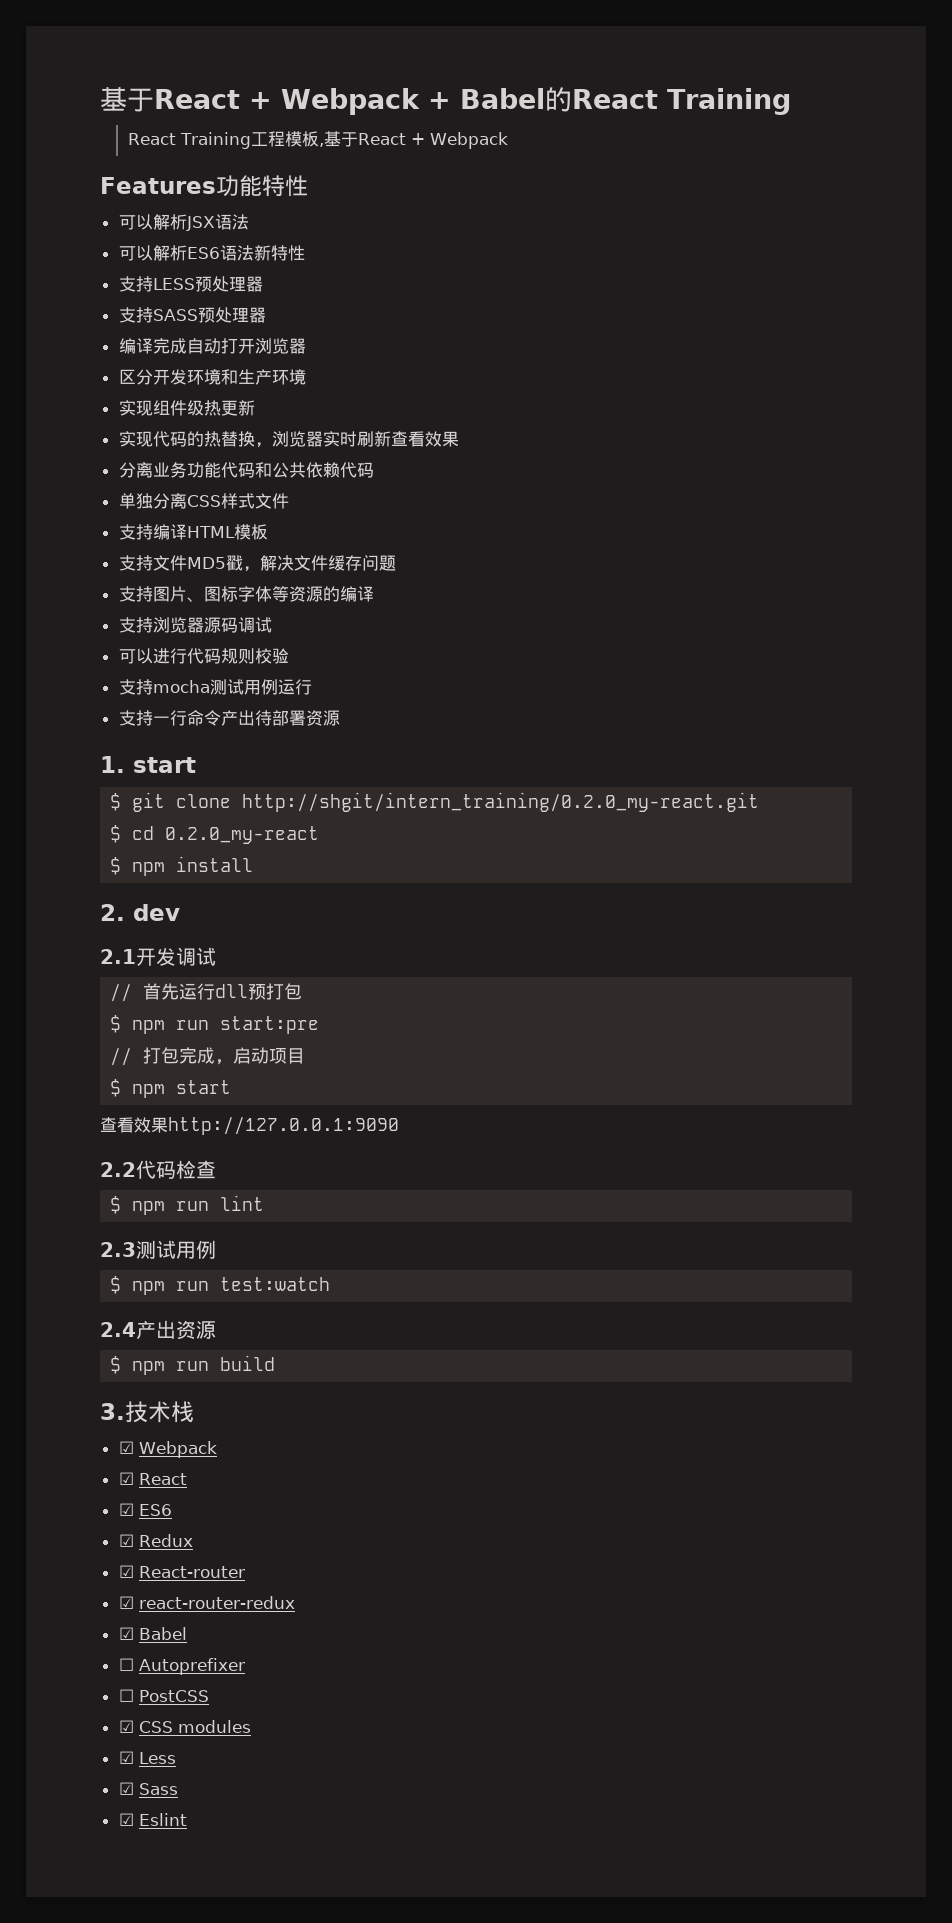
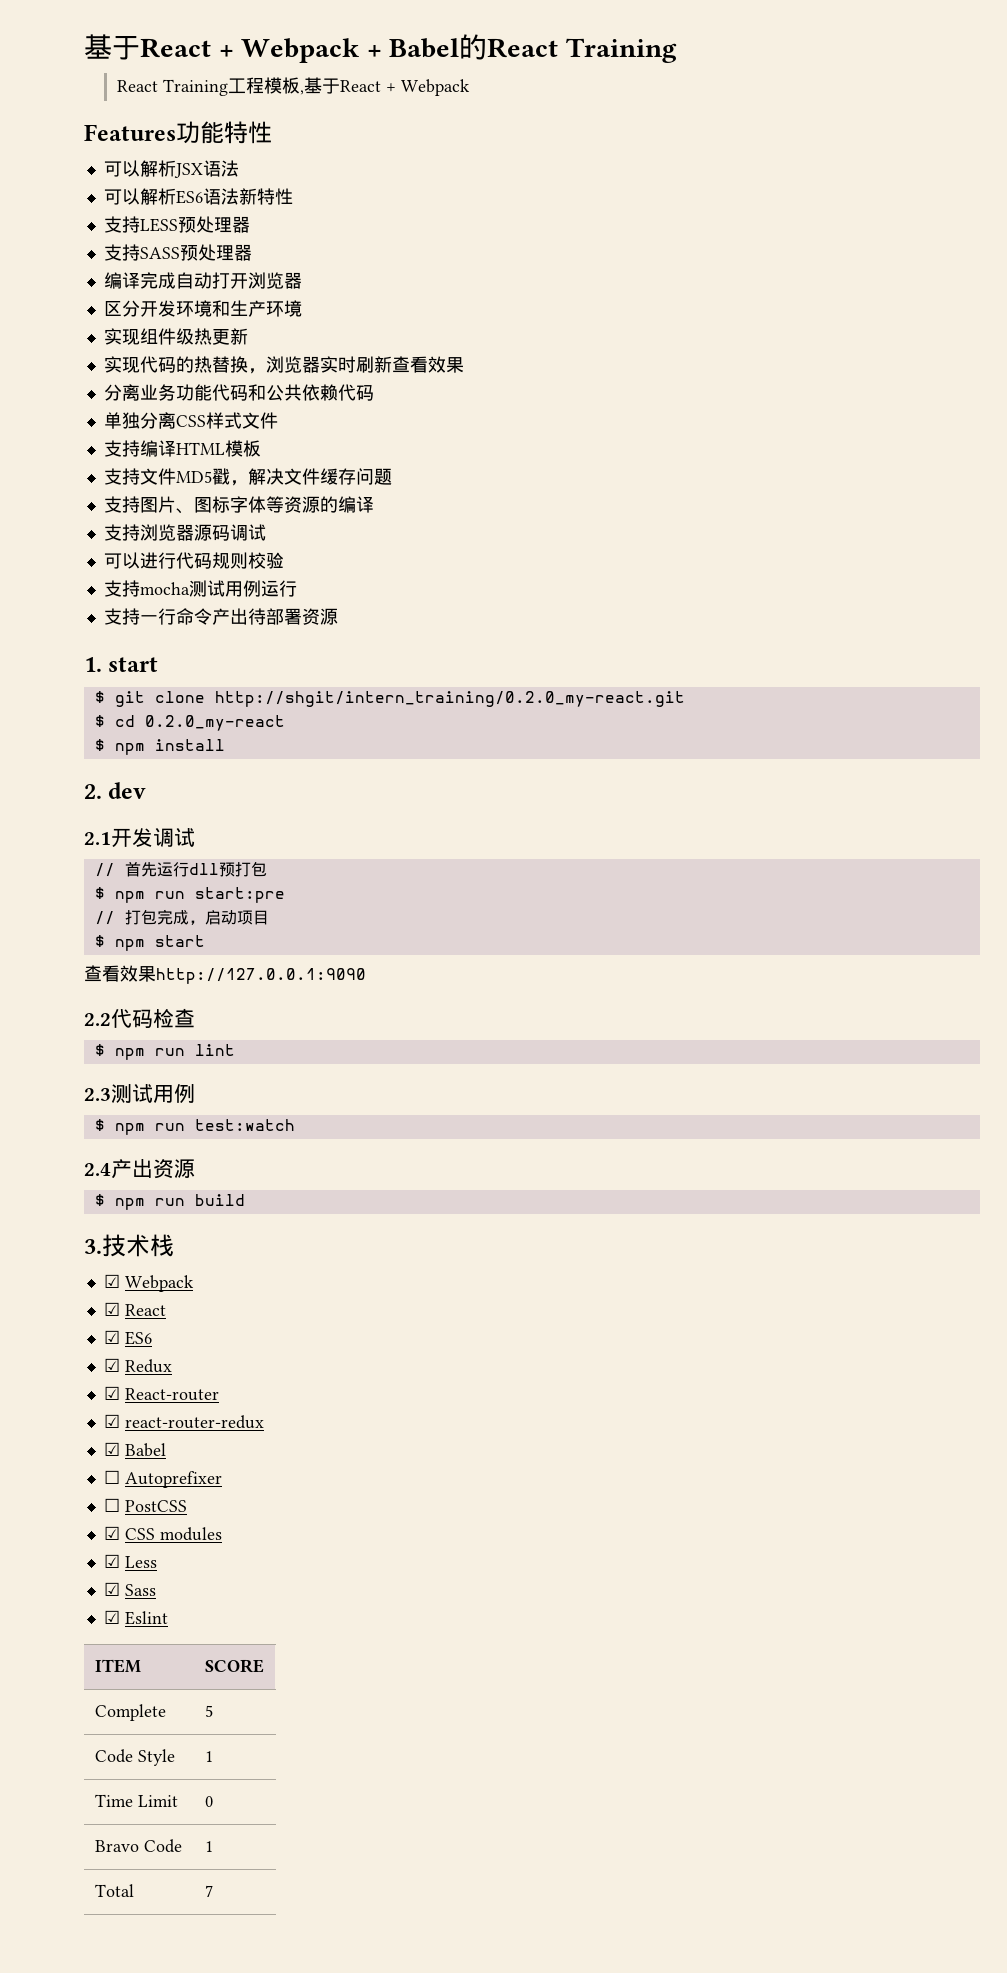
+ ITEM | SCORE
+ Complete | 5
+ Code Style | 1
+ Time Limit | 0
+ Bravo Code | 1
+ Total | 7

